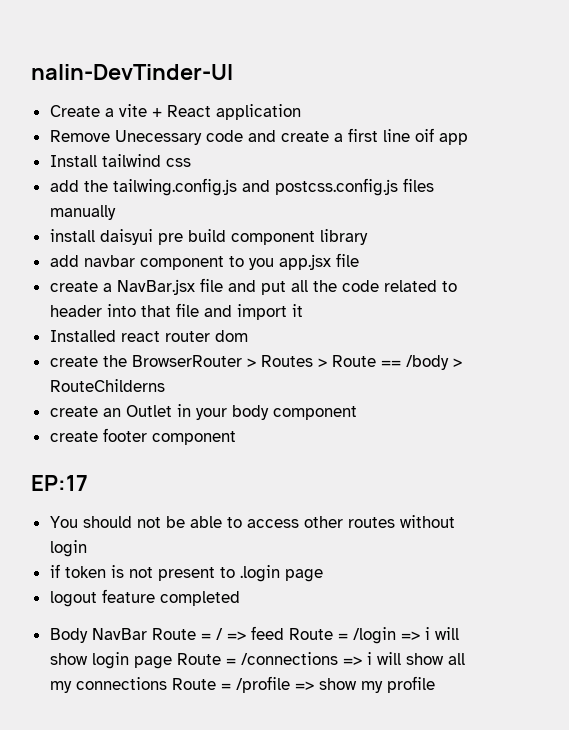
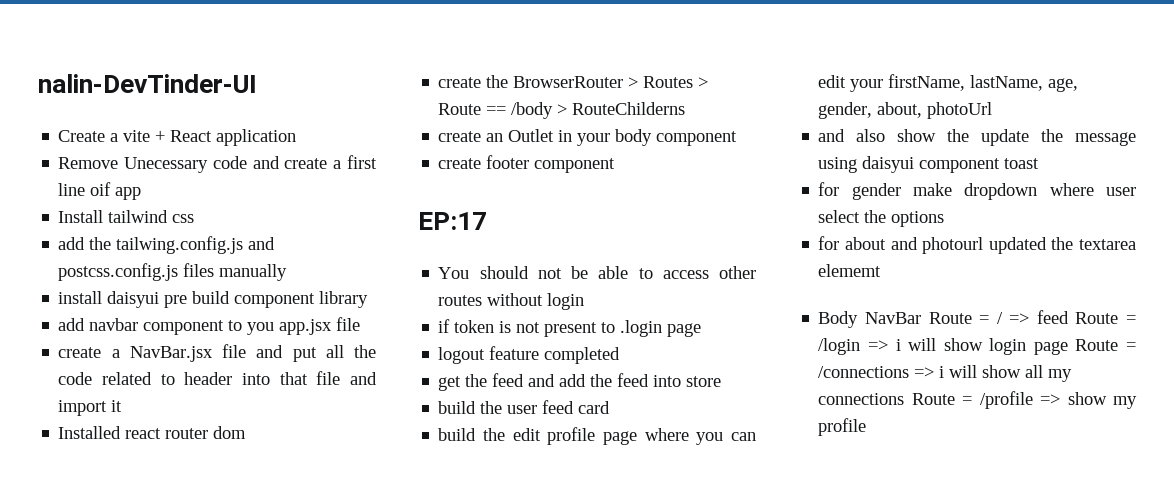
+ get the feed and add the feed into store
+ build the user feed card
+ build the edit profile page where you can edit your firstName, lastName, age, gender, about, photoUrl
+ and also show the update the message using daisyui component toast
+ for gender make dropdown where user select the options
+ for about and photourl updated the textarea elememt

